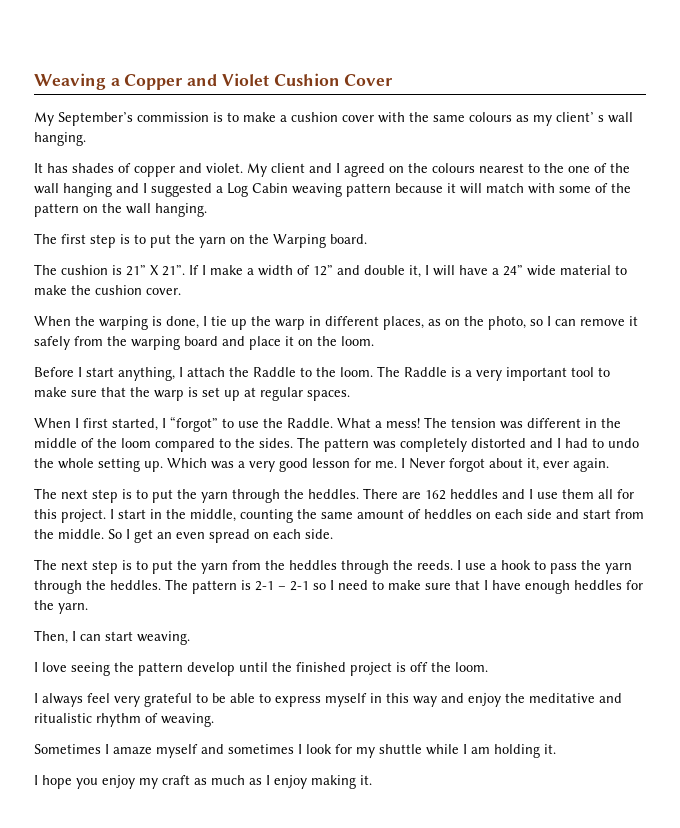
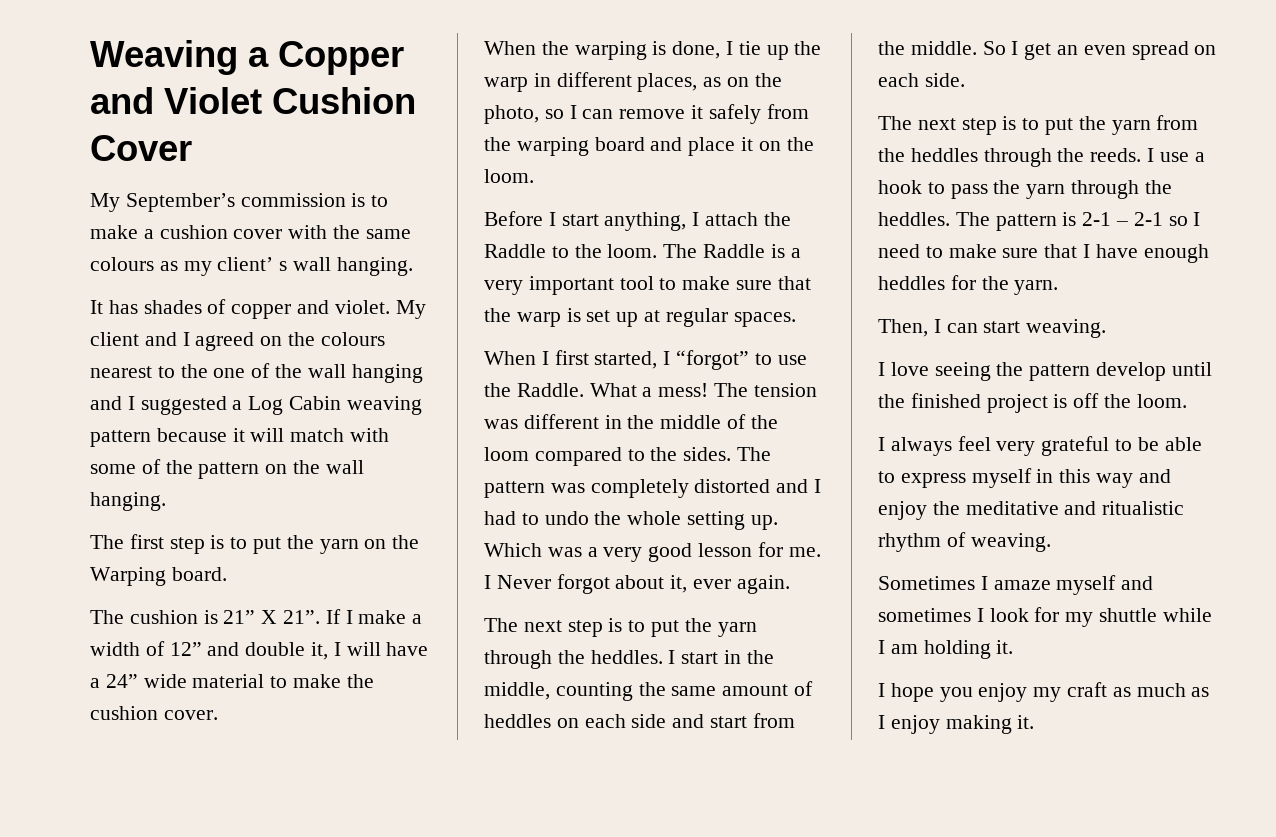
- There are 162 heddles and I use them all for this project.

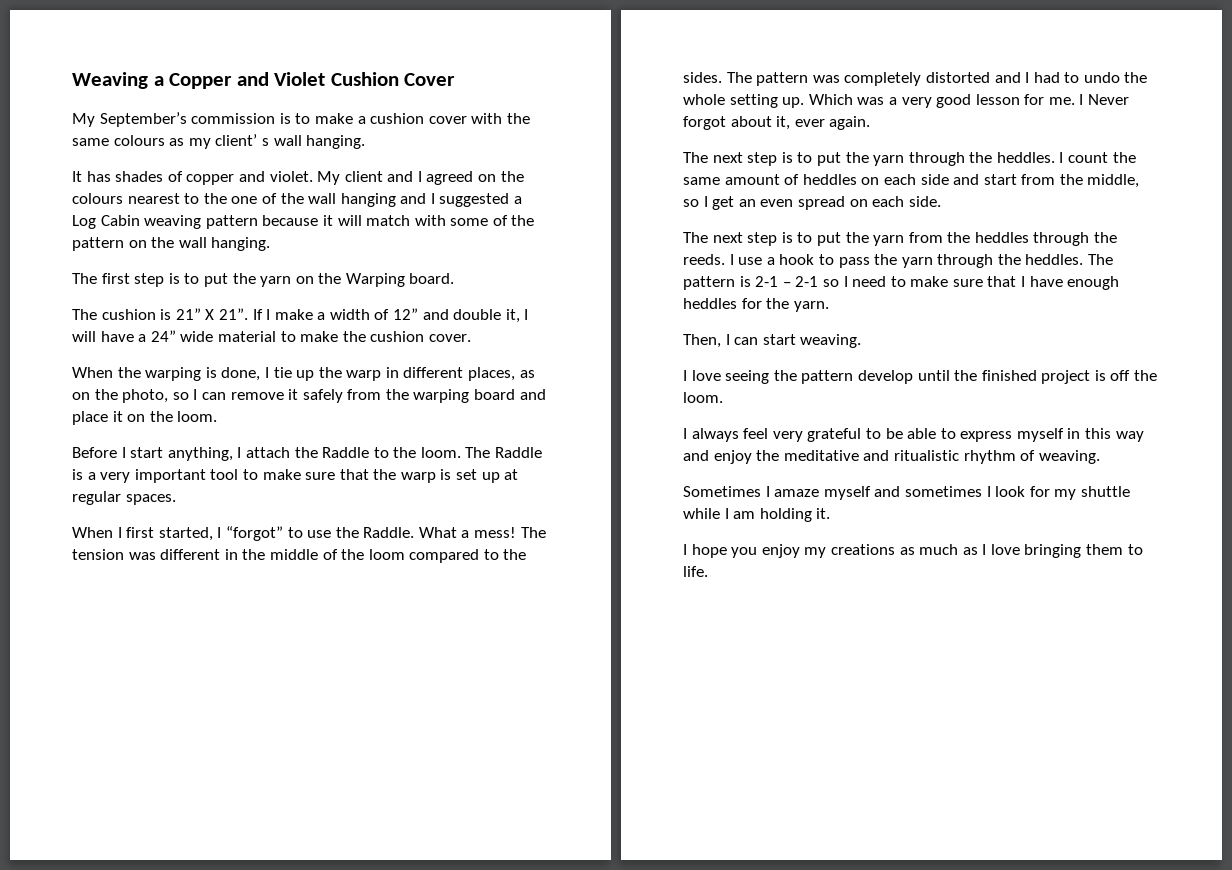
- I start in the middle, counting the same amount of heddles on each side and start from the middle. So I get an even spread on each side.
+ I count the same amount of heddles on each side and start from the middle, so I get an even spread on each side.
- I hope you enjoy my craft as much as I enjoy making it.
+ I hope you enjoy my creations as much as I love bringing them to life.

